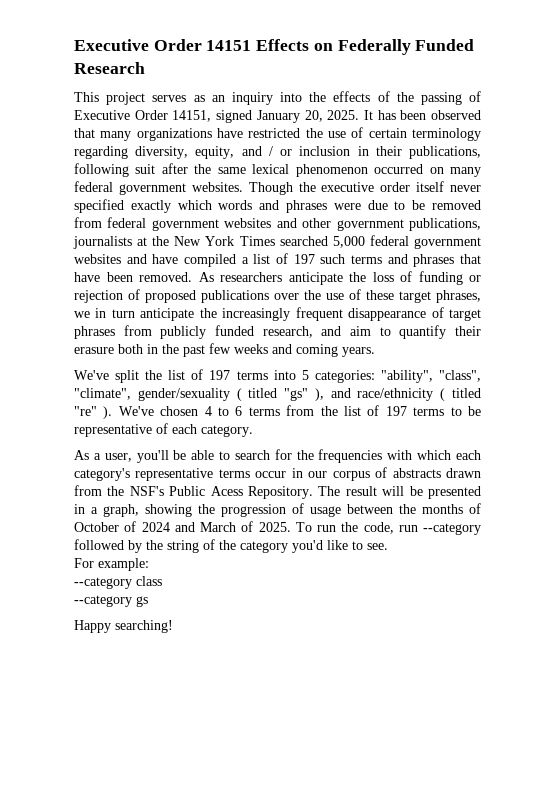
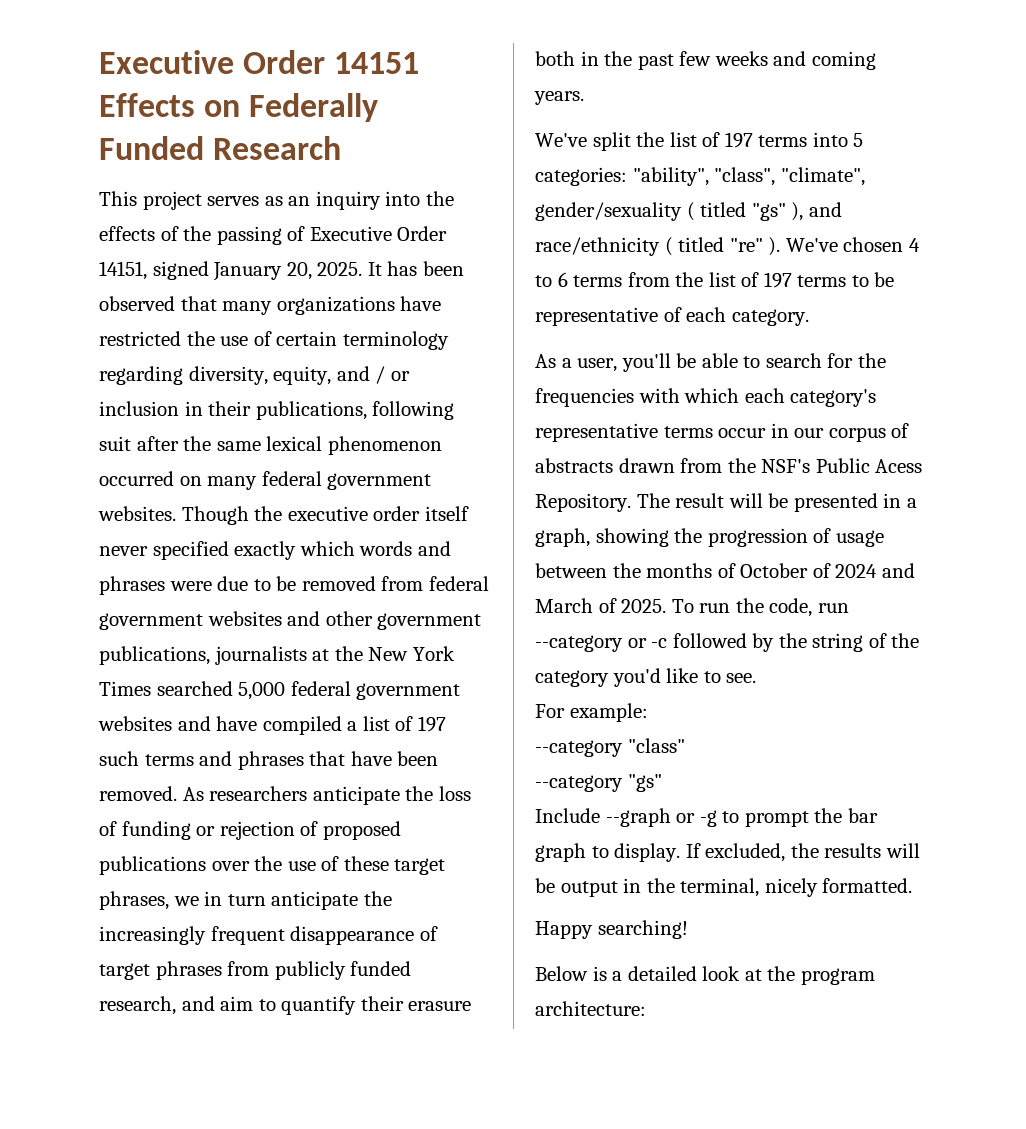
- To run the code, run --category followed by the string of the category you'd like to see.
+ To run the code, run --category or -c followed by the string of the category you'd like to see.
- --category class
- --category gs
+ --category "class"
+ --category "gs"
+ Include --graph or -g to prompt the bar graph to display. If excluded, the results will be output in the terminal, nicely formatted.
  Happy searching!
+ Below is a detailed look at the program architecture:

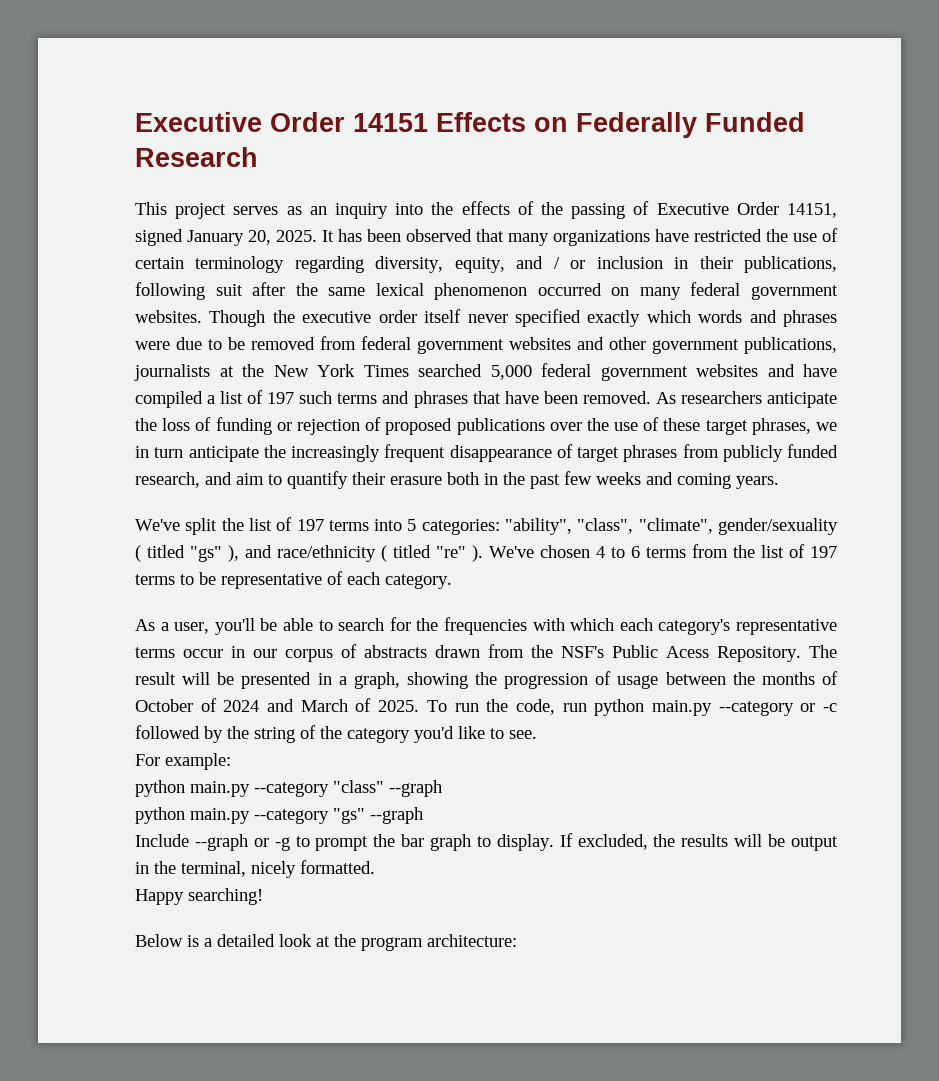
- To run the code, run --category or -c followed by the string of the category you'd like to see.
+ To run the code, run python main.py --category or -c followed by the string of the category you'd like to see.
- --category "class"
- --category "gs"
+ python main.py --category "class" --graph
+ python main.py --category "gs" --graph

